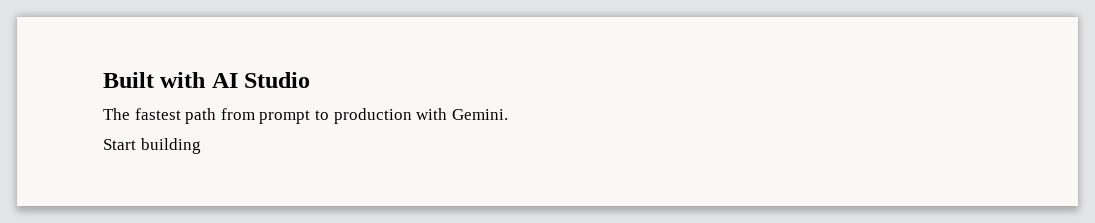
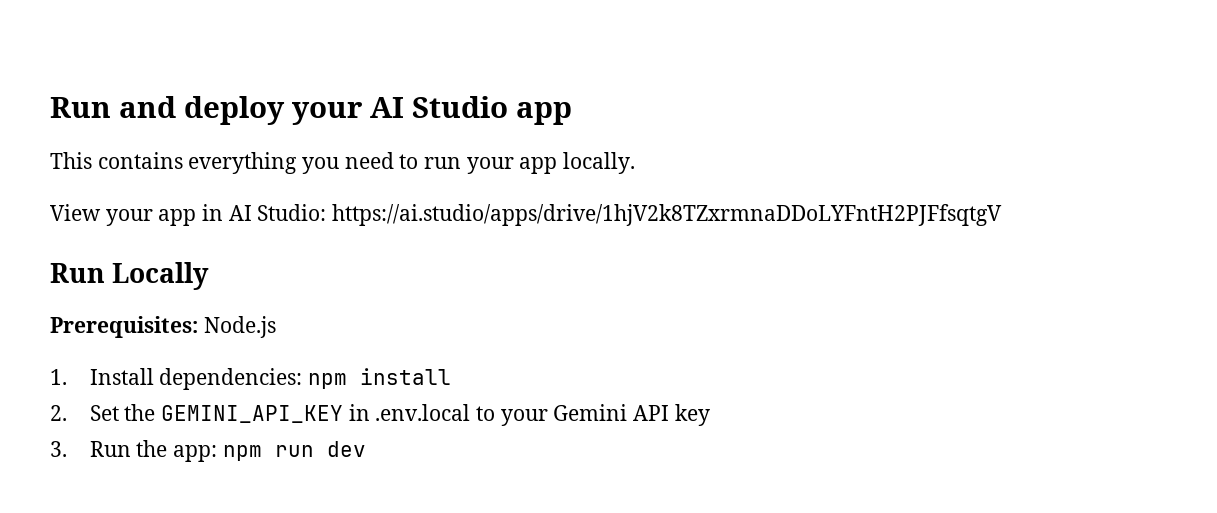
- Built with AI Studio
- The fastest path from prompt to production with Gemini.
- Start building
+ Run and deploy your AI Studio app
+ This contains everything you need to run your app locally.
+ View your app in AI Studio: https://ai.studio/apps/drive/1hjV2k8TZxrmnaDDoLYFntH2PJFfsqtgV
+ Run Locally
+ Prerequisites: Node.js
+ 1. Install dependencies: npm install
+ 2. Set the GEMINI_API_KEY in .env.local to your Gemini API key
+ 3. Run the app: npm run dev

